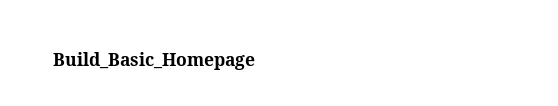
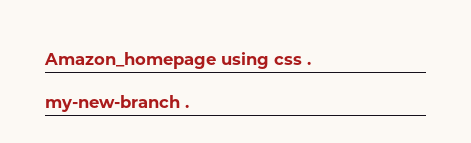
- Build_Basic_Homepage
+ Amazon_homepage using css .
+ my-new-branch .

